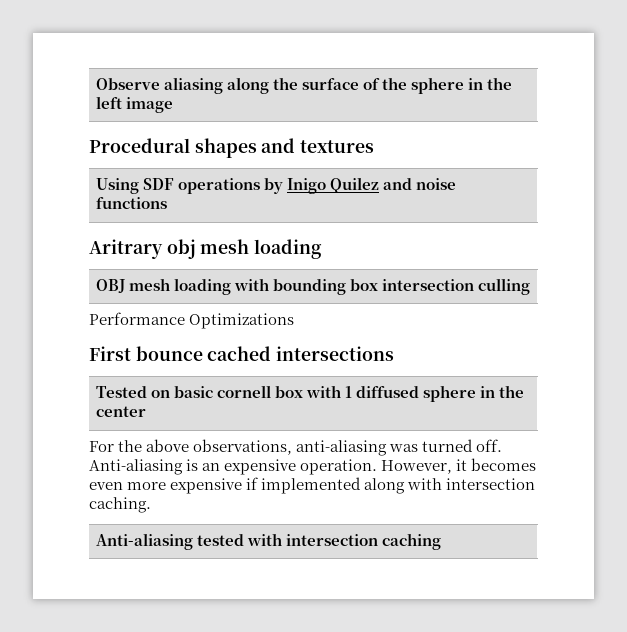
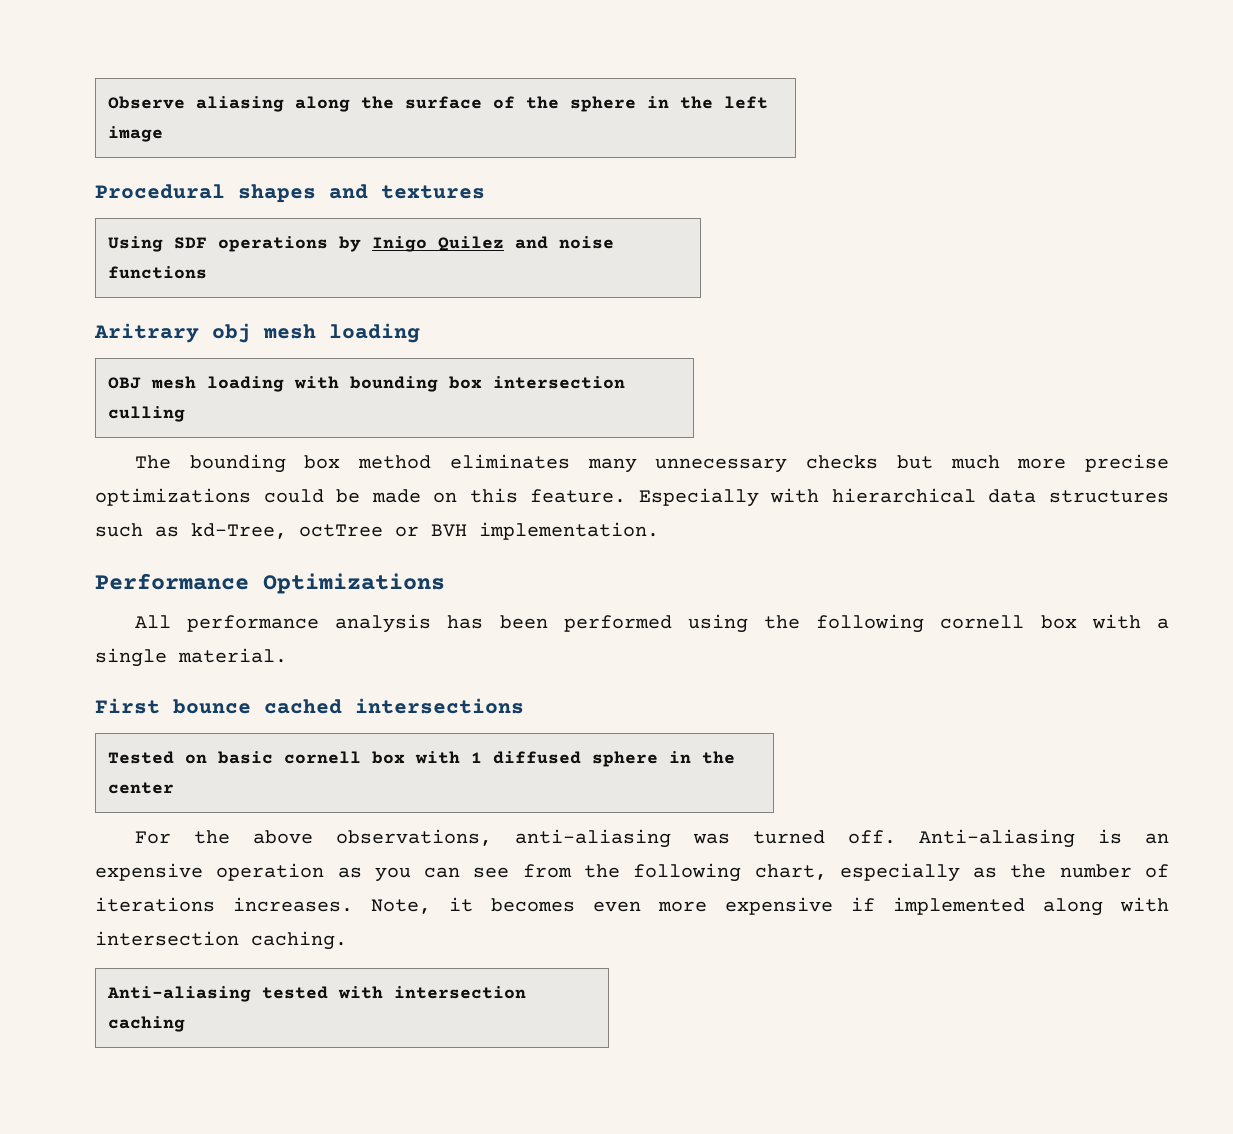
+ The bounding box method eliminates many unnecessary checks but much more precise optimizations could be made on this feature. Especially with hierarchical data structures such as kd-Tree, octTree or BVH implementation.
  Performance Optimizations
+ All performance analysis has been performed using the following cornell box with a single material.
- Anti-aliasing is an expensive operation. However, it becomes even more expensive if implemented along with intersection caching.
+ Anti-aliasing is an expensive operation as you can see from the following chart, especially as the number of iterations increases. Note, it becomes even more expensive if implemented along with intersection caching.

